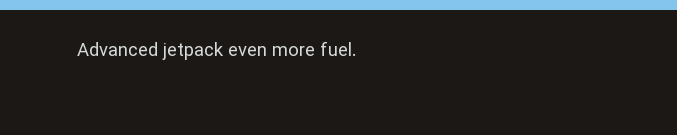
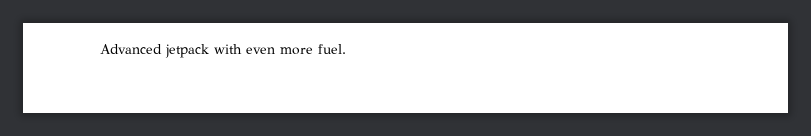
- Advanced jetpack even more fuel.
+ Advanced jetpack with even more fuel.

